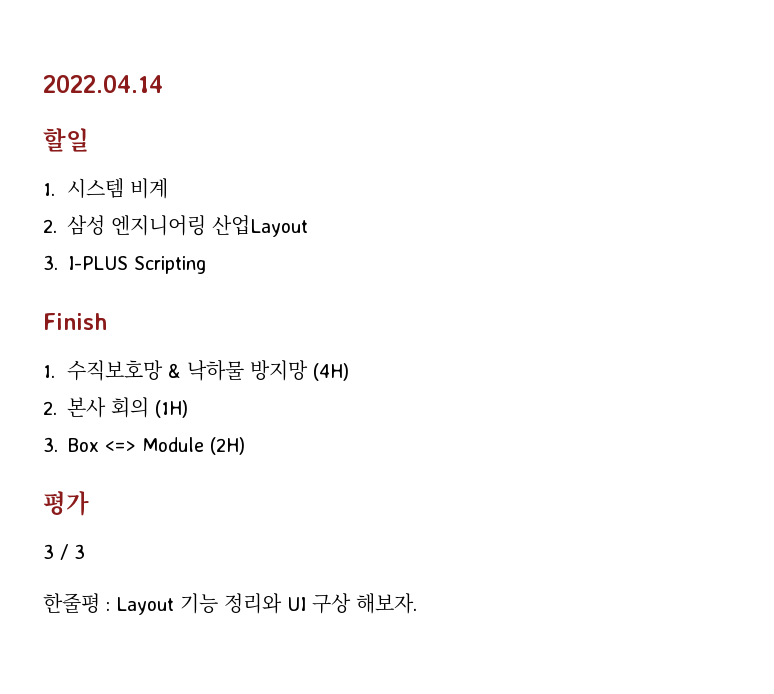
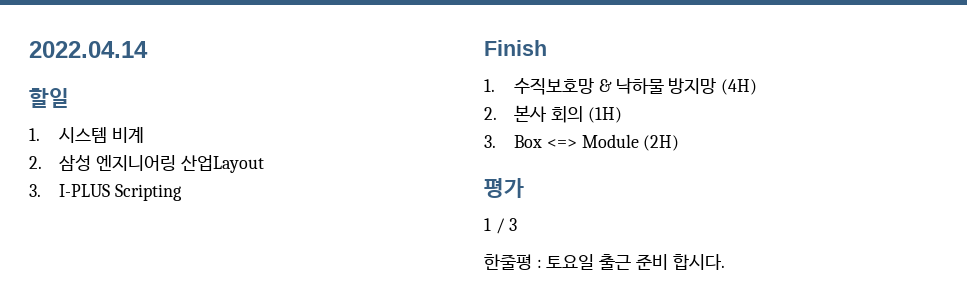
- 3 / 3
+ 1 / 3
- 한줄평 : Layout 기능 정리와 UI 구상 해보자.
+ 한줄평 : 토요일 출근 준비 합시다.

